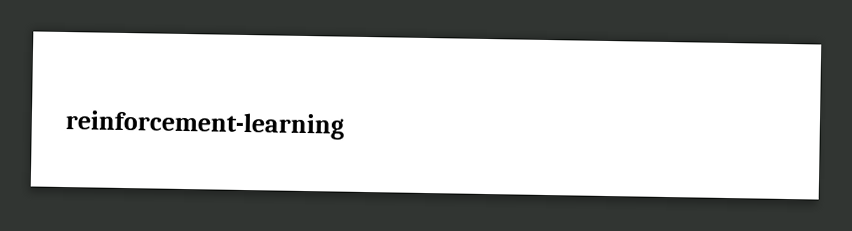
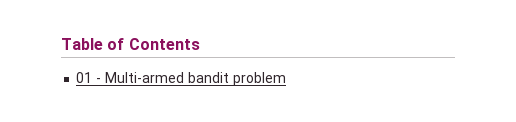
- reinforcement-learning
+ Table of Contents
+ 01 - Multi-armed bandit problem

